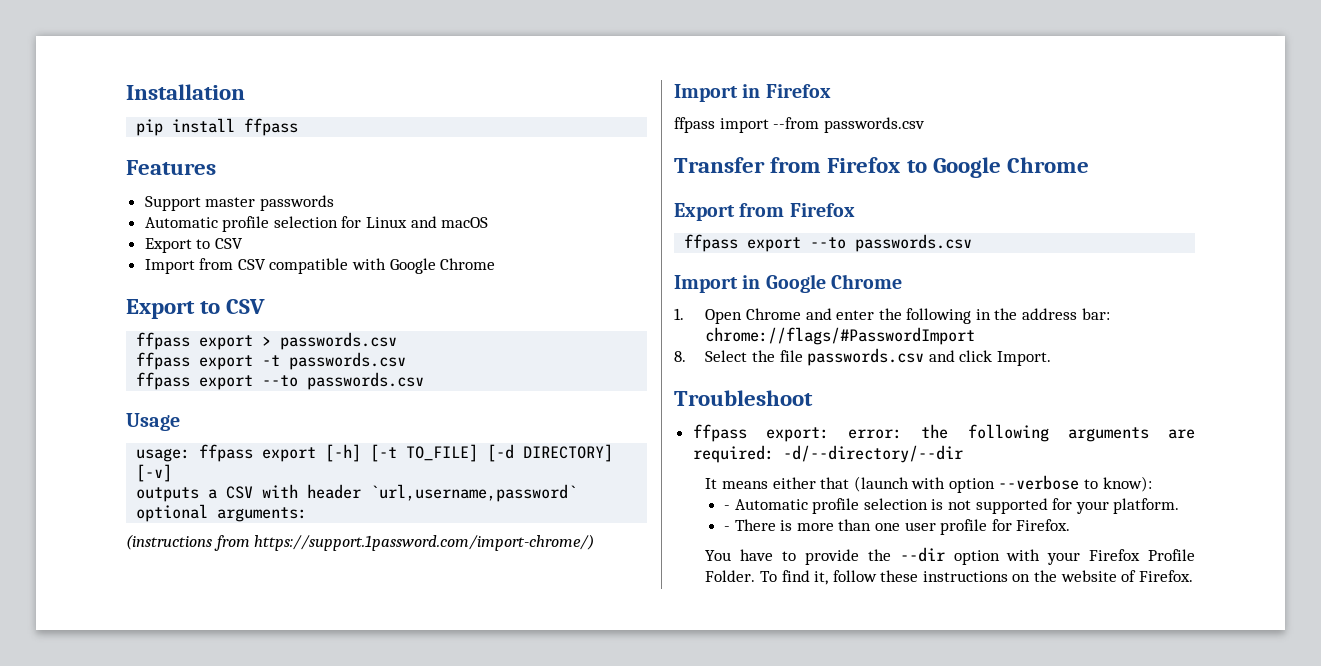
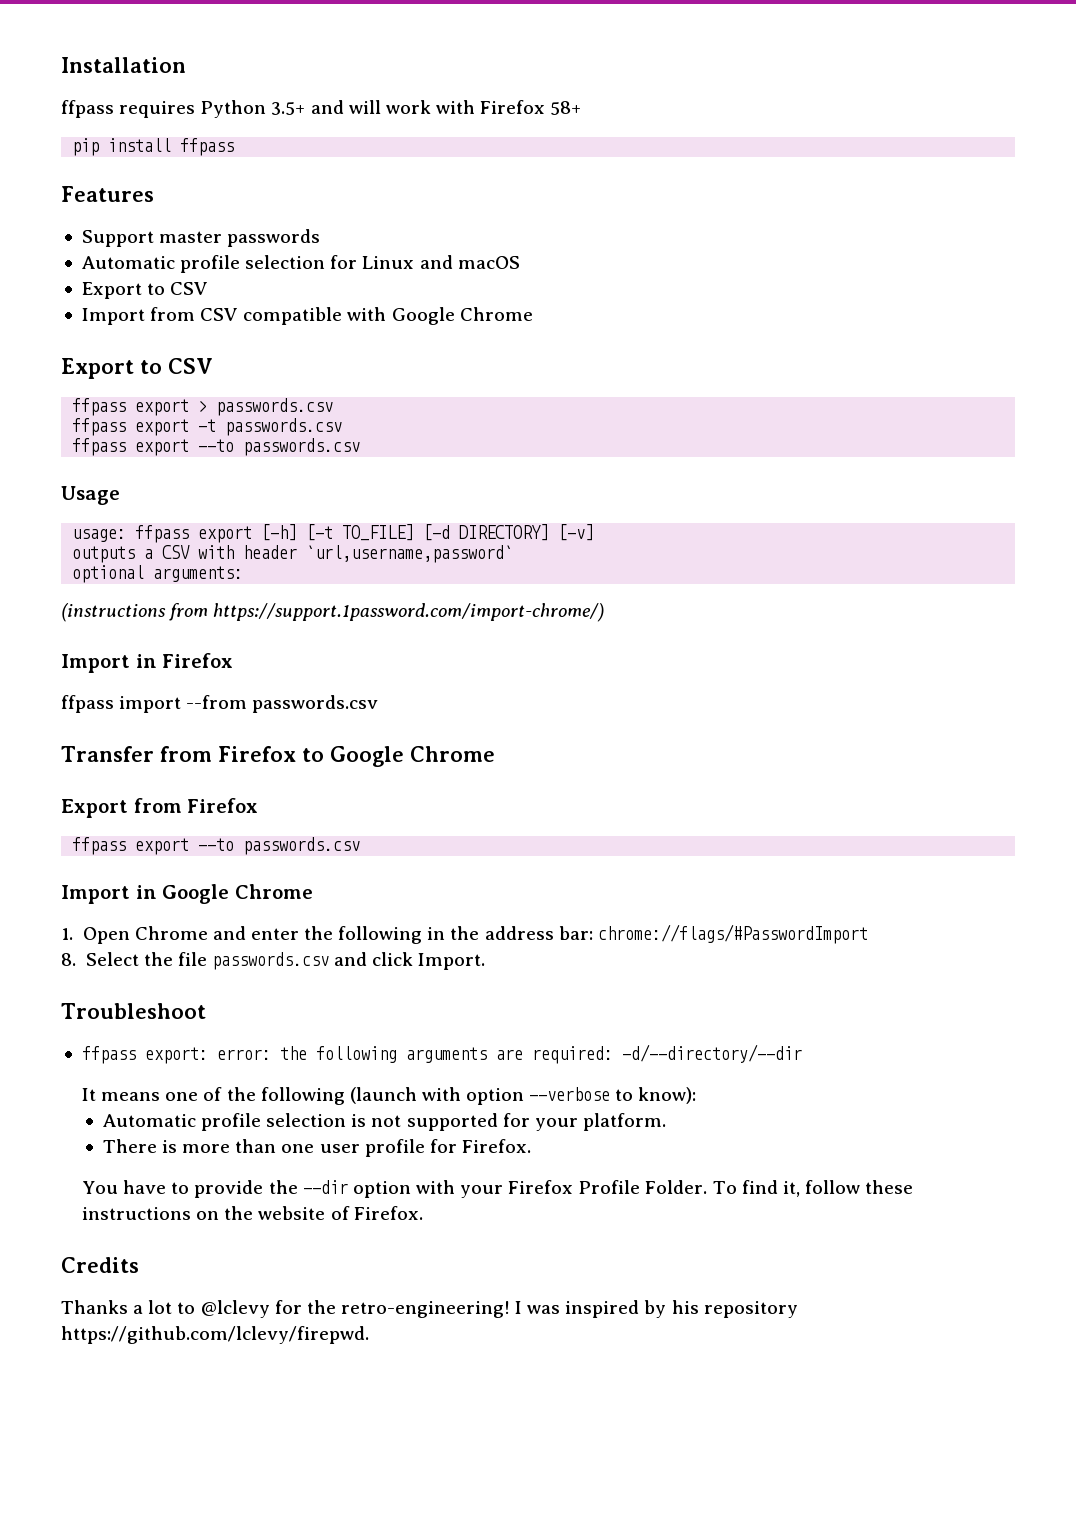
+ ffpass requires Python 3.5+ and will work with Firefox 58+
- It means either that (launch with option --verbose to know):
+ It means one of the following (launch with option --verbose to know):
- - Automatic profile selection is not supported for your platform.
+ Automatic profile selection is not supported for your platform.
- - There is more than one user profile for Firefox.
+ There is more than one user profile for Firefox.
+ Credits
+ Thanks a lot to @lclevy for the retro-engineering! I was inspired by his repository https://github.com/lclevy/firepwd.

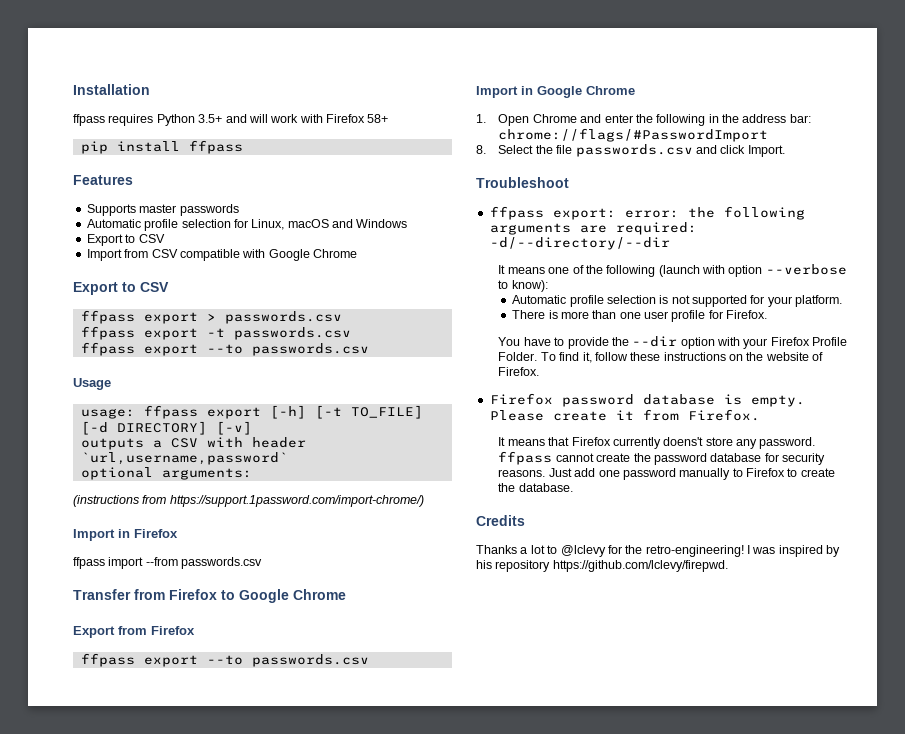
- Support master passwords
+ Supports master passwords
- Automatic profile selection for Linux and macOS
+ Automatic profile selection for Linux, macOS and Windows
+ Firefox password database is empty. Please create it from Firefox.
+ It means that Firefox currently doens't store any password. ffpass cannot create the password database for security reasons. Just add one password manually to Firefox to create the database.

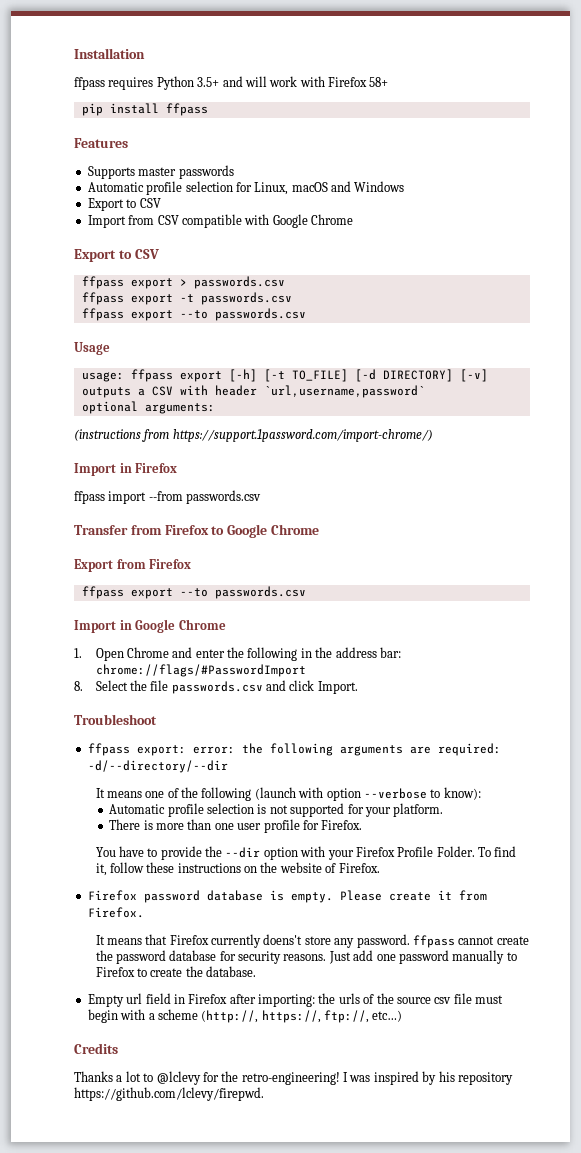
+ Empty url field in Firefox after importing: the urls of the source csv file must begin with a scheme (http://, https://, ftp://, etc…)

